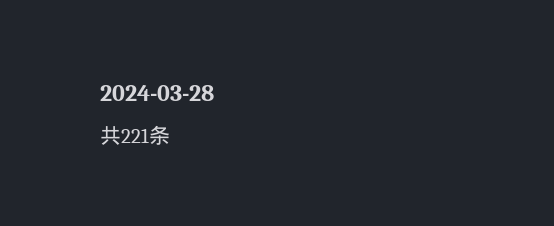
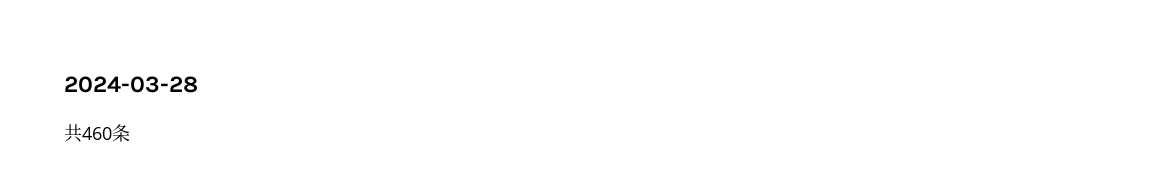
- 共221条
+ 共460条

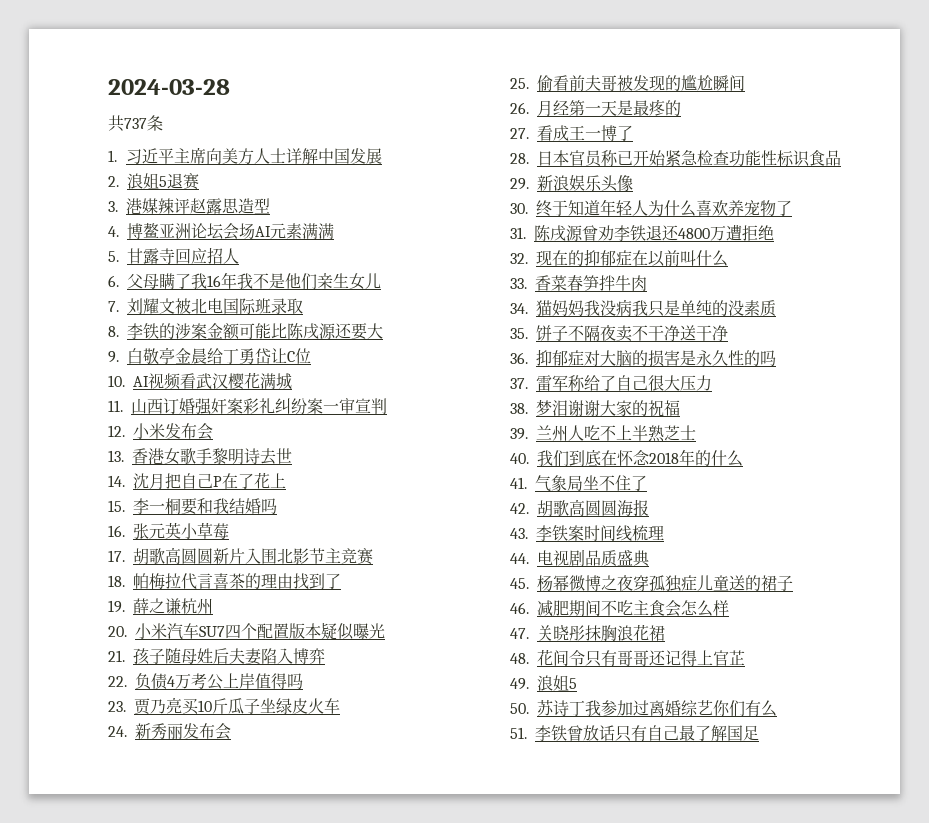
- 共460条
+ 共737条
+ 1.习近平主席向美方人士详解中国发展
+ 2.浪姐5退赛
+ 3.港媒辣评赵露思造型
+ 4.博鳌亚洲论坛会场AI元素满满
+ 5.甘露寺回应招人
+ 6.父母瞒了我16年我不是他们亲生女儿
+ 7.刘耀文被北电国际班录取
+ 8.李铁的涉案金额可能比陈戌源还要大
+ 9.白敬亭金晨给丁勇岱让C位
+ 10. AI视频看武汉樱花满城
+ 11.山西订婚强奸案彩礼纠纷案一审宣判
+ 12.小米发布会
+ 13.香港女歌手黎明诗去世
+ 14.沈月把自己P在了花上
+ 15.李一桐要和我结婚吗
+ 16.张元英小草莓
+ 17.胡歌高圆圆新片入围北影节主竞赛
+ 18.帕梅拉代言喜茶的理由找到了
+ 19.薛之谦杭州
+ 20.小米汽车SU7四个配置版本疑似曝光
+ 21.孩子随母姓后夫妻陷入博弈
+ 22.负债4万考公上岸值得吗
+ 23.贾乃亮买10斤瓜子坐绿皮火车
+ 24.新秀丽发布会
+ 25.偷看前夫哥被发现的尴尬瞬间
+ 26.月经第一天是最疼的
+ 27.看成王一博了
+ 28.日本官员称已开始紧急检查功能性标识食品
+ 29.新浪娱乐头像
+ 30.终于知道年轻人为什么喜欢养宠物了
+ 31.陈戌源曾劝李铁退还4800万遭拒绝
+ 32.现在的抑郁症在以前叫什么
+ 33.香菜春笋拌牛肉
+ 34.猫妈妈我没病我只是单纯的没素质
+ 35.饼子不隔夜卖不干净送干净
+ 36.抑郁症对大脑的损害是永久性的吗
+ 37.雷军称给了自己很大压力
+ 38.梦泪谢谢大家的祝福
+ 39.兰州人吃不上半熟芝士
+ 40.我们到底在怀念2018年的什么
+ 41.气象局坐不住了
+ 42.胡歌高圆圆海报
+ 43.李铁案时间线梳理
+ 44.电视剧品质盛典
+ 45.杨幂微博之夜穿孤独症儿童送的裙子
+ 46.减肥期间不吃主食会怎么样
+ 47.关晓彤抹胸浪花裙
+ 48.花间令只有哥哥还记得上官芷
+ 49.浪姐5
+ 50.苏诗丁我参加过离婚综艺你们有么
+ 51.李铁曾放话只有自己最了解国足

